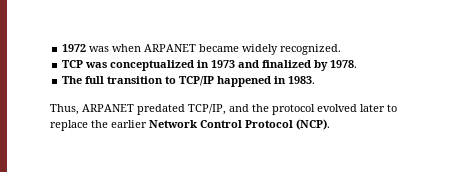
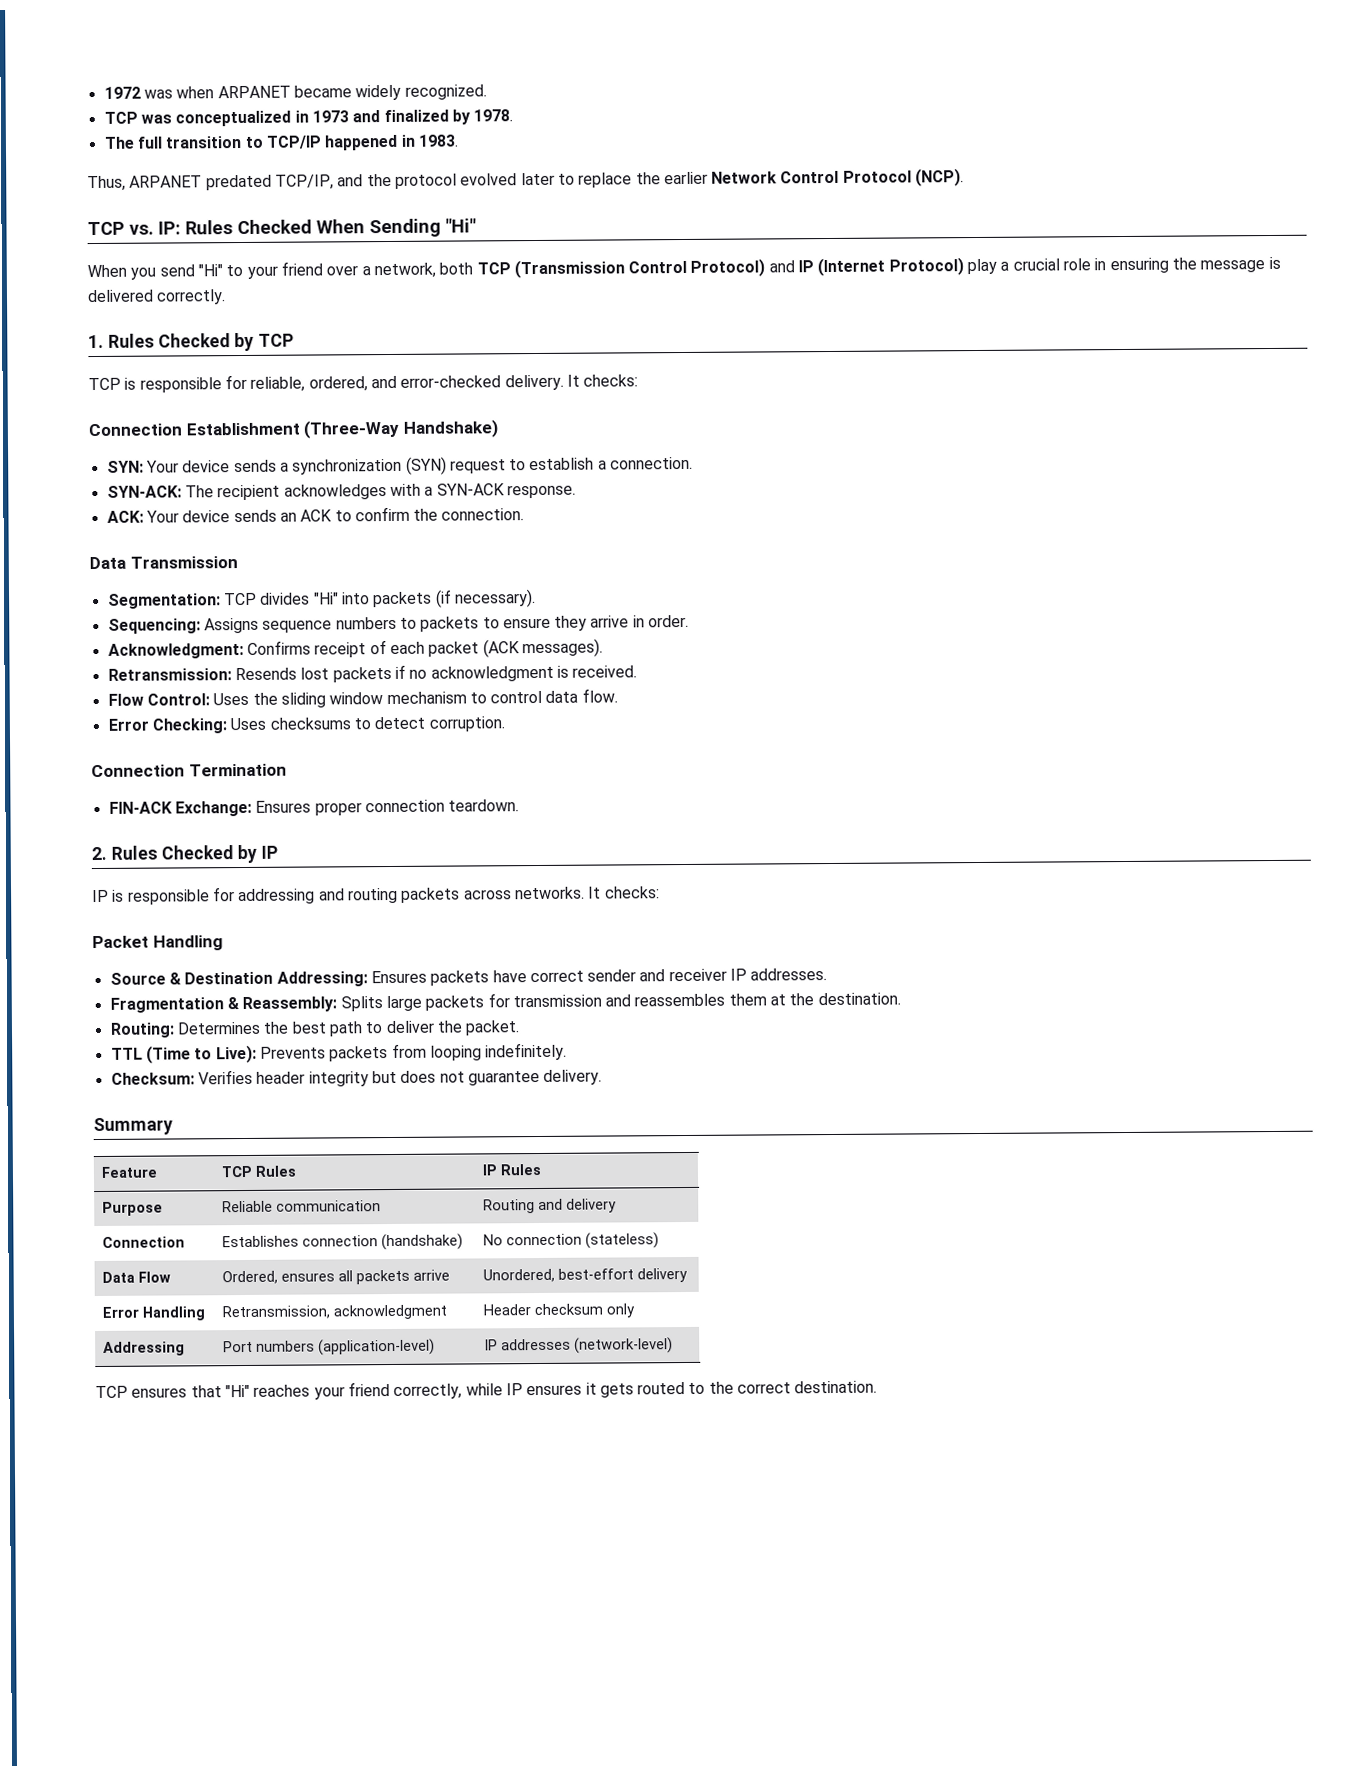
+ TCP vs. IP: Rules Checked When Sending "Hi"
+ When you send "Hi" to your friend over a network, both TCP (Transmission Control Protocol) and IP (Internet Protocol) play a crucial role in ensuring the message is delivered correctly.
+ 1. Rules Checked by TCP
+ TCP is responsible for reliable, ordered, and error-checked delivery. It checks:
+ Connection Establishment (Three-Way Handshake)
+ SYN: Your device sends a synchronization (SYN) request to establish a connection.
+ SYN-ACK: The recipient acknowledges with a SYN-ACK response.
+ ACK: Your device sends an ACK to confirm the connection.
+ Data Transmission
+ Segmentation: TCP divides "Hi" into packets (if necessary).
+ Sequencing: Assigns sequence numbers to packets to ensure they arrive in order.
+ Acknowledgment: Confirms receipt of each packet (ACK messages).
+ Retransmission: Resends lost packets if no acknowledgment is received.
+ Flow Control: Uses the sliding window mechanism to control data flow.
+ Error Checking: Uses checksums to detect corruption.
+ Connection Termination
+ FIN-ACK Exchange: Ensures proper connection teardown.
+ 2. Rules Checked by IP
+ IP is responsible for addressing and routing packets across networks. It checks:
+ Packet Handling
+ Source & Destination Addressing: Ensures packets have correct sender and receiver IP addresses.
+ Fragmentation & Reassembly: Splits large packets for transmission and reassembles them at the destination.
+ Routing: Determines the best path to deliver the packet.
+ TTL (Time to Live): Prevents packets from looping indefinitely.
+ Checksum: Verifies header integrity but does not guarantee delivery.
+ Summary
+ Feature | TCP Rules | IP Rules
+ Purpose | Reliable communication | Routing and delivery
+ Connection | Establishes connection (handshake) | No connection (stateless)
+ Data Flow | Ordered, ensures all packets arrive | Unordered, best-effort delivery
+ Error Handling | Retransmission, acknowledgment | Header checksum only
+ Addressing | Port numbers (application-level) | IP addresses (network-level)
+ TCP ensures that "Hi" reaches your friend correctly, while IP ensures it gets routed to the correct destination.

